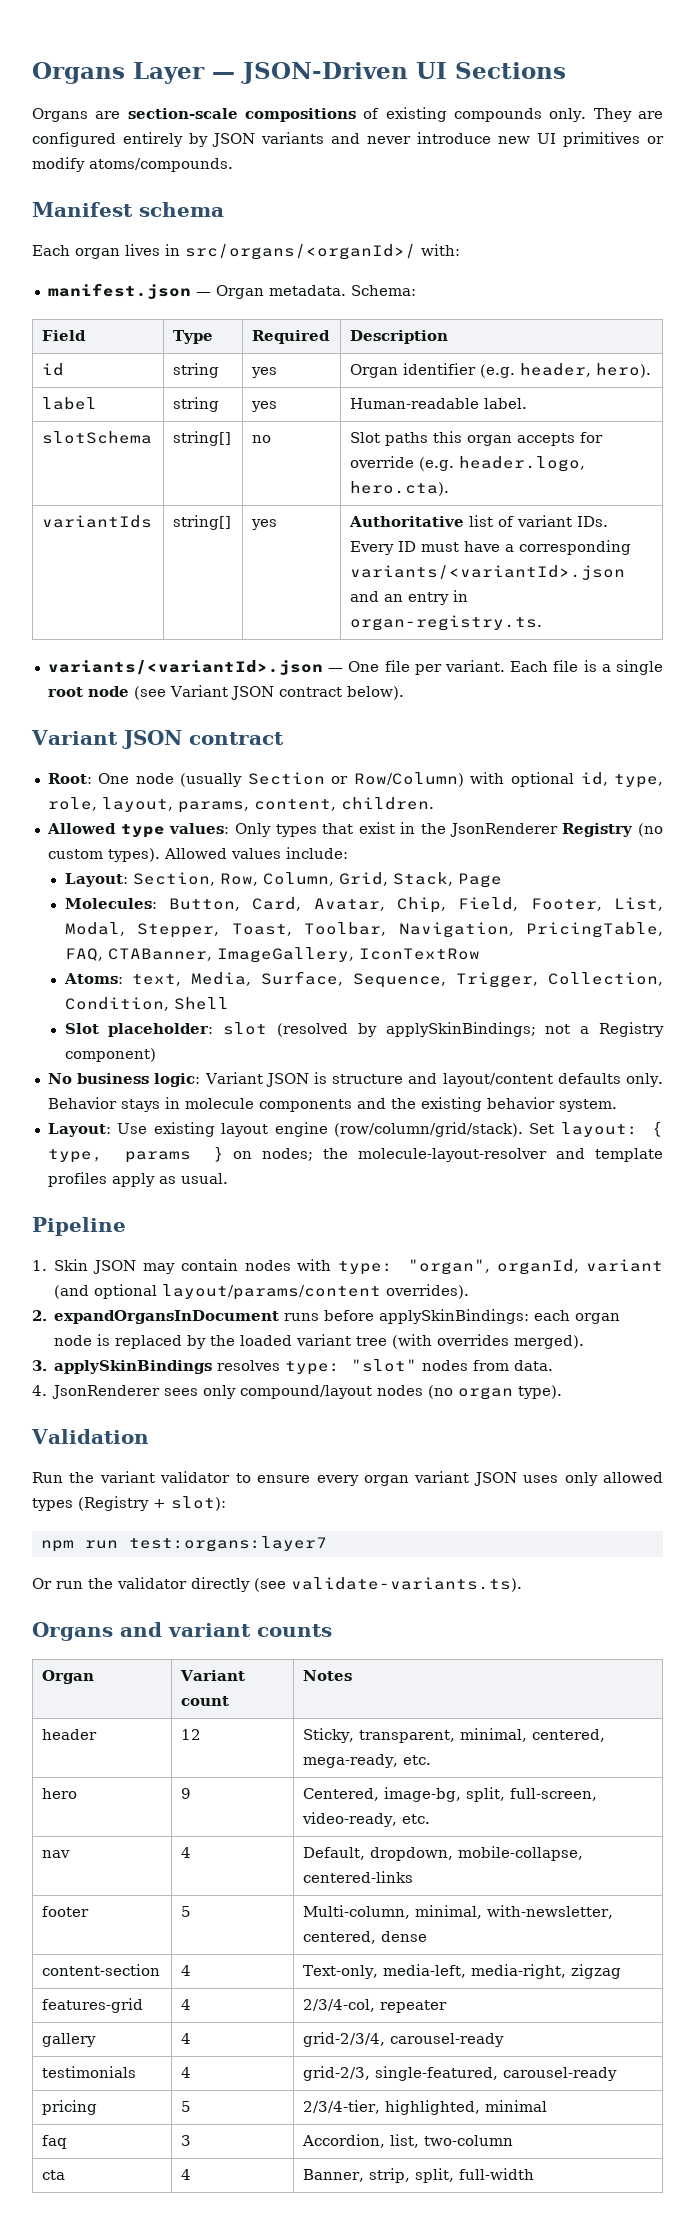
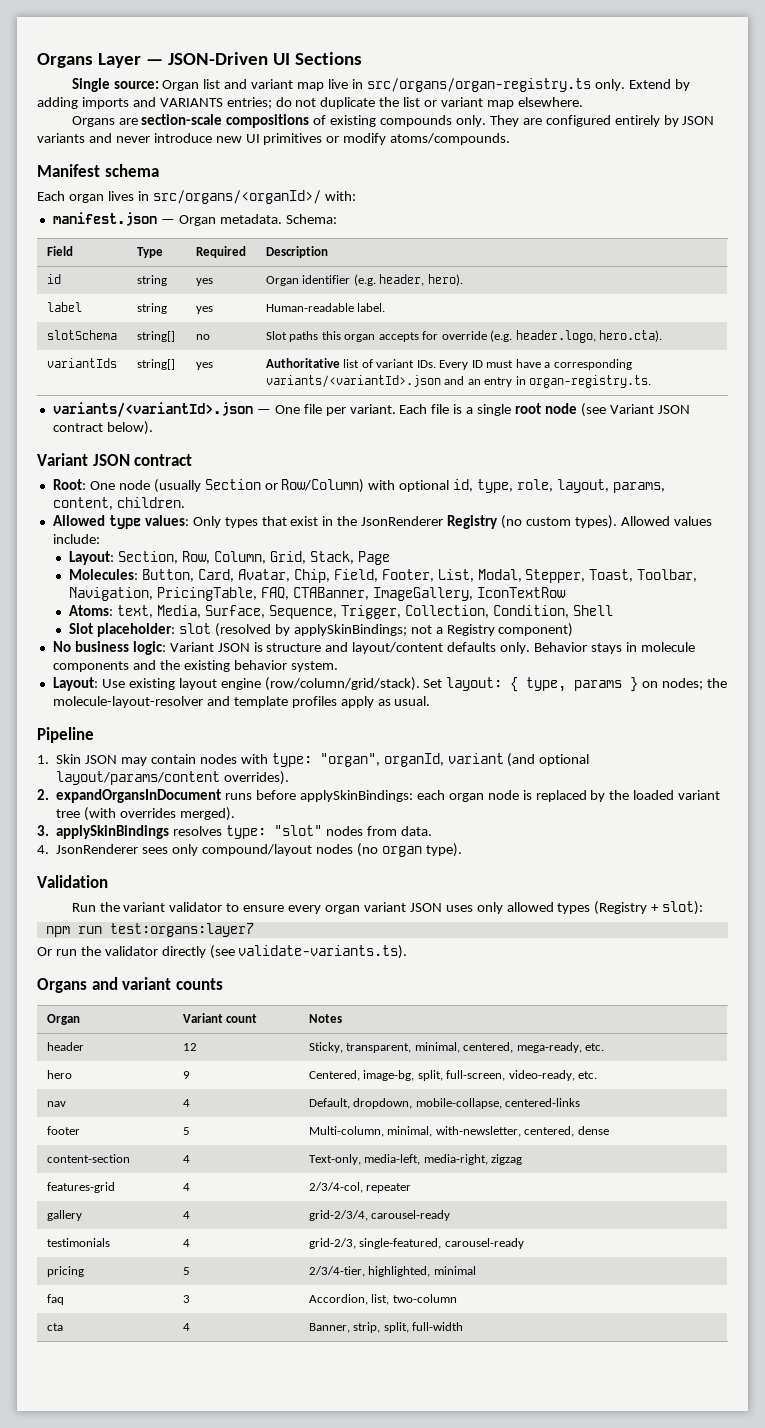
+ Single source: Organ list and variant map live in src/organs/organ-registry.ts only. Extend by adding imports and VARIANTS entries; do not duplicate the list or variant map elsewhere.

